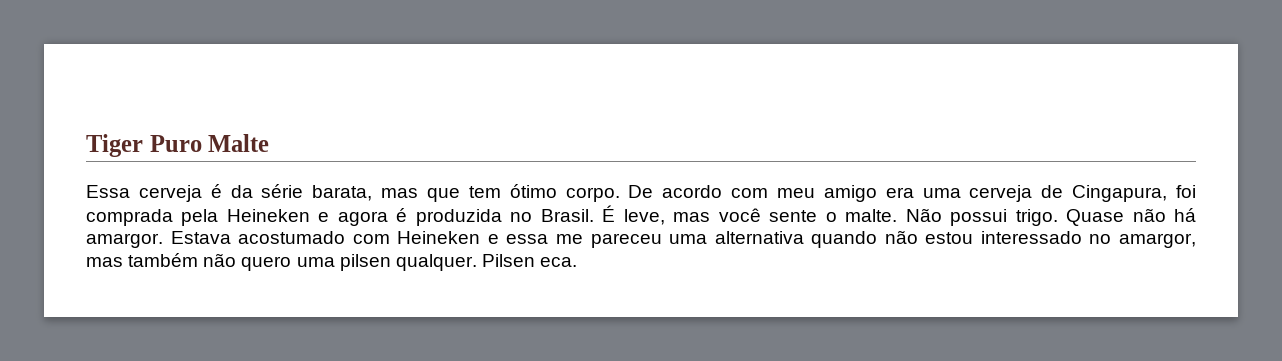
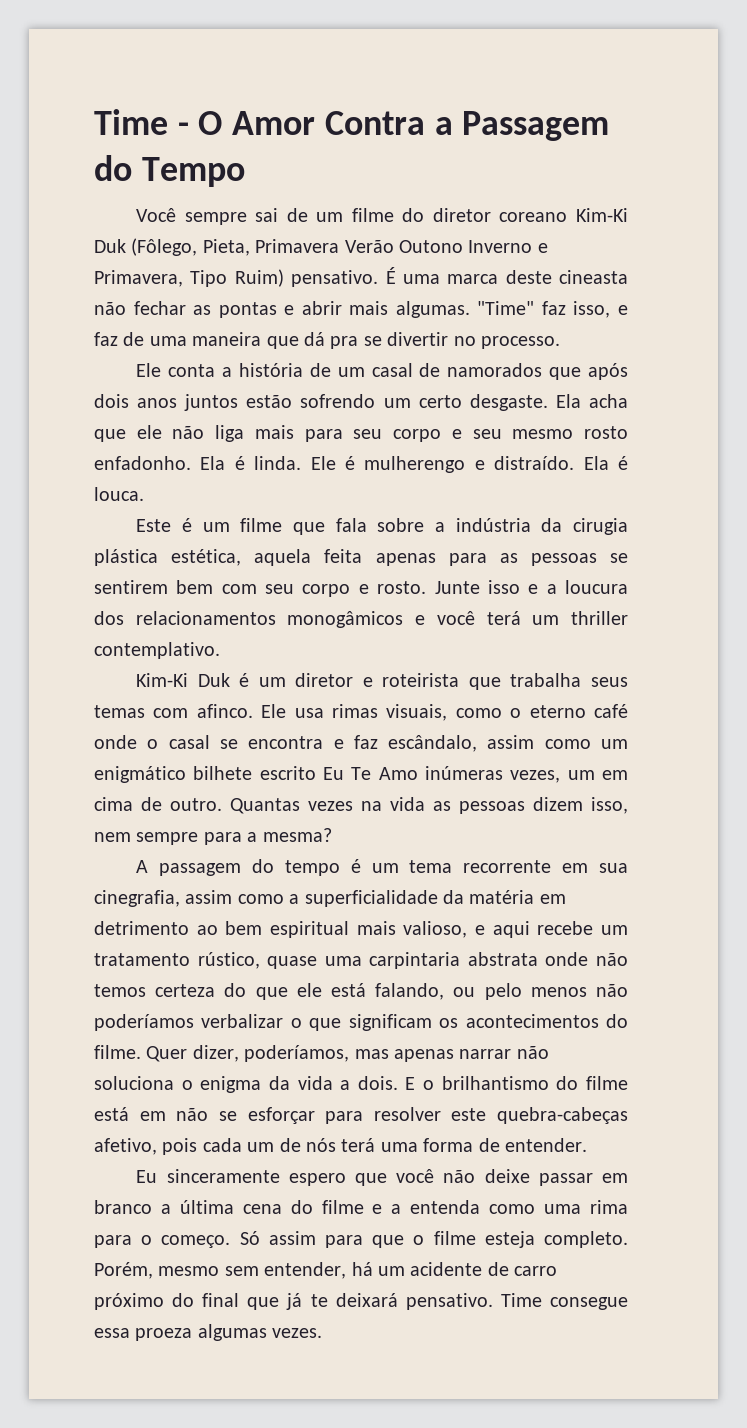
- Tiger Puro Malte
- Essa cerveja é da série barata, mas que tem ótimo corpo. De acordo com meu amigo era uma cerveja de Cingapura, foi comprada pela Heineken e agora é produzida no Brasil. É leve, mas você sente o malte. Não possui trigo. Quase não há amargor. Estava acostumado com Heineken e essa me pareceu uma alternativa quando não estou interessado no amargor, mas também não quero uma pilsen qualquer. Pilsen eca.
+ Time - O Amor Contra a Passagem do Tempo
+ Você sempre sai de um filme do diretor coreano Kim-Ki Duk (Fôlego, Pieta, Primavera Verão Outono Inverno e Primavera, Tipo Ruim) pensativo. É uma marca deste cineasta não fechar as pontas e abrir mais algumas. "Time" faz isso, e faz de uma maneira que dá pra se divertir no processo.
+ Ele conta a história de um casal de namorados que após dois anos juntos estão sofrendo um certo desgaste. Ela acha que ele não liga mais para seu corpo e seu mesmo rosto enfadonho. Ela é linda. Ele é mulherengo e distraído. Ela é louca.
+ Este é um filme que fala sobre a indústria da cirugia plástica estética, aquela feita apenas para as pessoas se sentirem bem com seu corpo e rosto. Junte isso e a loucura dos relacionamentos monogâmicos e você terá um thriller contemplativo.
+ Kim-Ki Duk é um diretor e roteirista que trabalha seus temas com afinco. Ele usa rimas visuais, como o eterno café onde o casal se encontra e faz escândalo, assim como um enigmático bilhete escrito Eu Te Amo inúmeras vezes, um em cima de outro. Quantas vezes na vida as pessoas dizem isso, nem sempre para a mesma?
+ A passagem do tempo é um tema recorrente em sua cinegrafia, assim como a superficialidade da matéria em detrimento ao bem espiritual mais valioso, e aqui recebe um tratamento rústico, quase uma carpintaria abstrata onde não temos certeza do que ele está falando, ou pelo menos não poderíamos verbalizar o que significam os acontecimentos do filme. Quer dizer, poderíamos, mas apenas narrar não soluciona o enigma da vida a dois. E o brilhantismo do filme está em não se esforçar para resolver este quebra-cabeças afetivo, pois cada um de nós terá uma forma de entender.
+ Eu sinceramente espero que você não deixe passar em branco a última cena do filme e a entenda como uma rima para o começo. Só assim para que o filme esteja completo. Porém, mesmo sem entender, há um acidente de carro próximo do final que já te deixará pensativo. Time consegue essa proeza algumas vezes.

